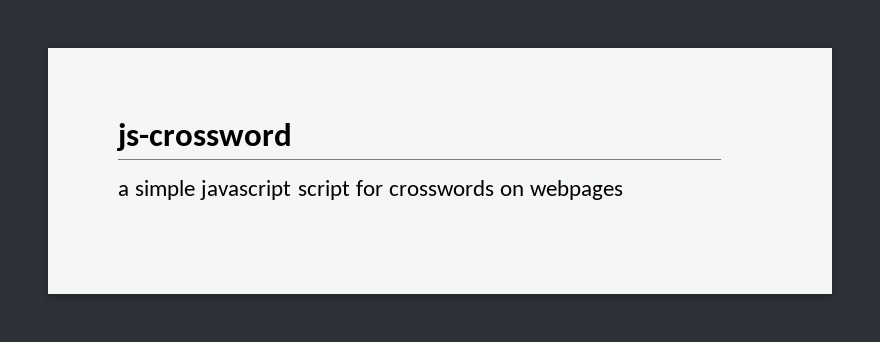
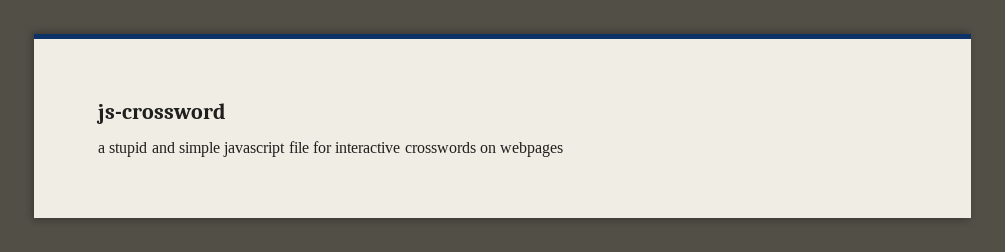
- a simple javascript script for crosswords on webpages
+ a stupid and simple javascript file for interactive crosswords on webpages

